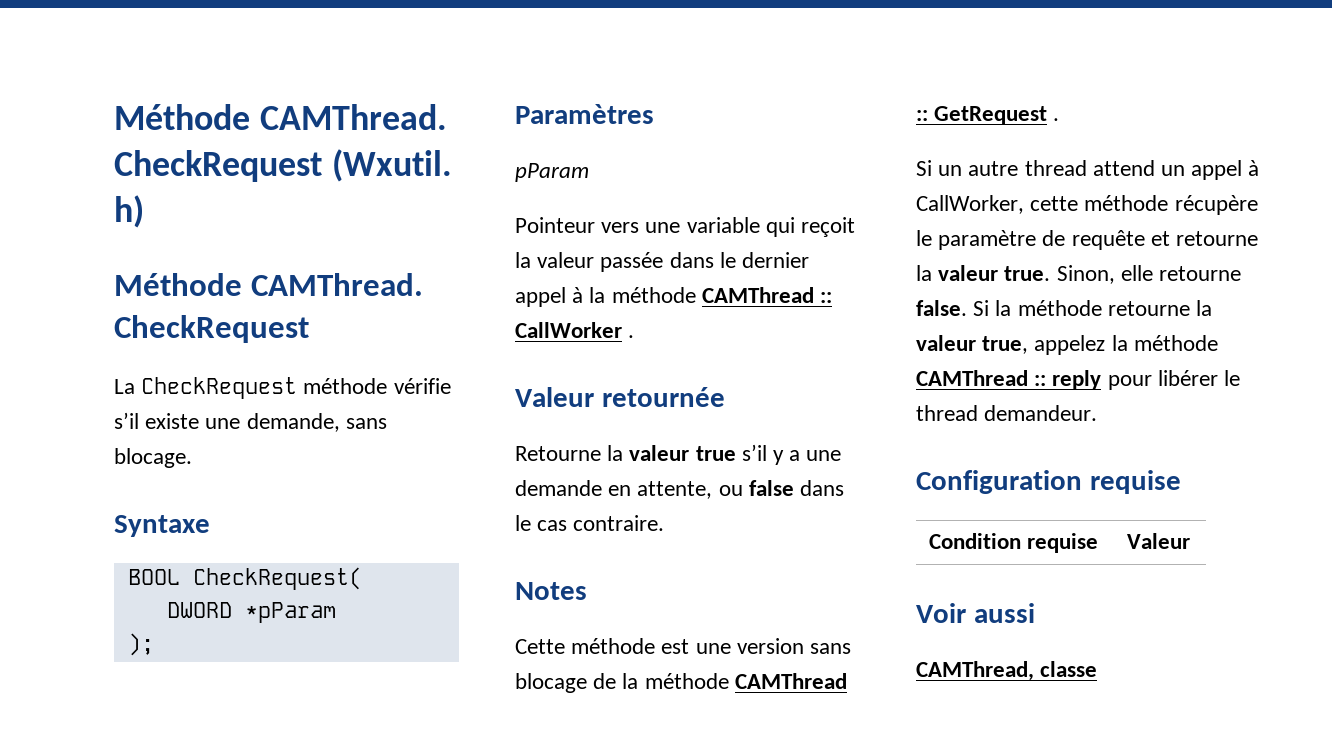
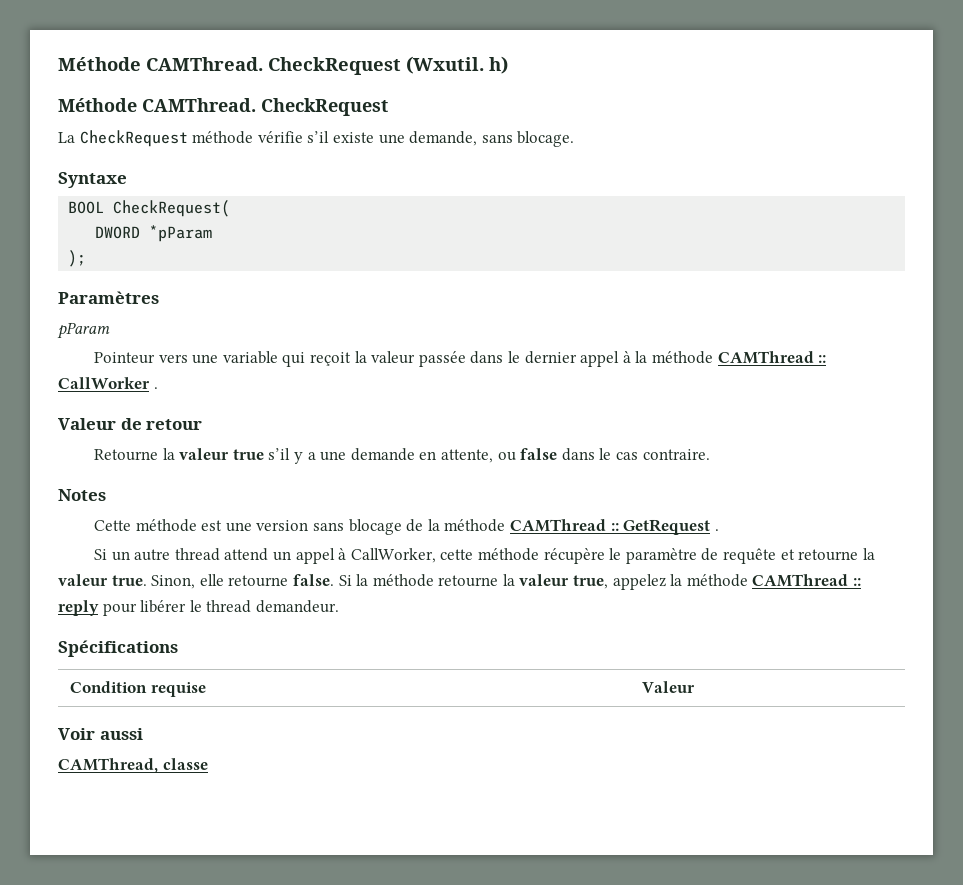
- Valeur retournée
+ Valeur de retour
- Configuration requise
+ Spécifications

